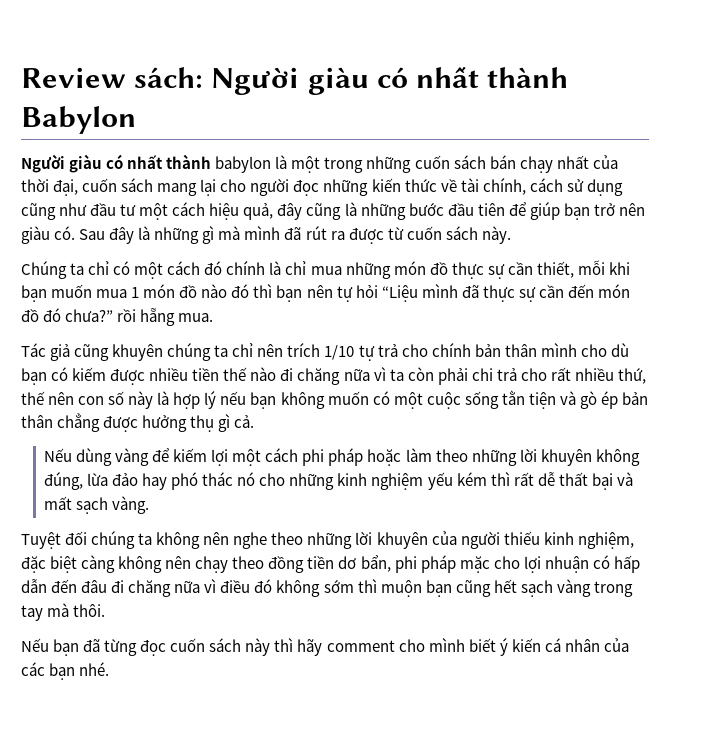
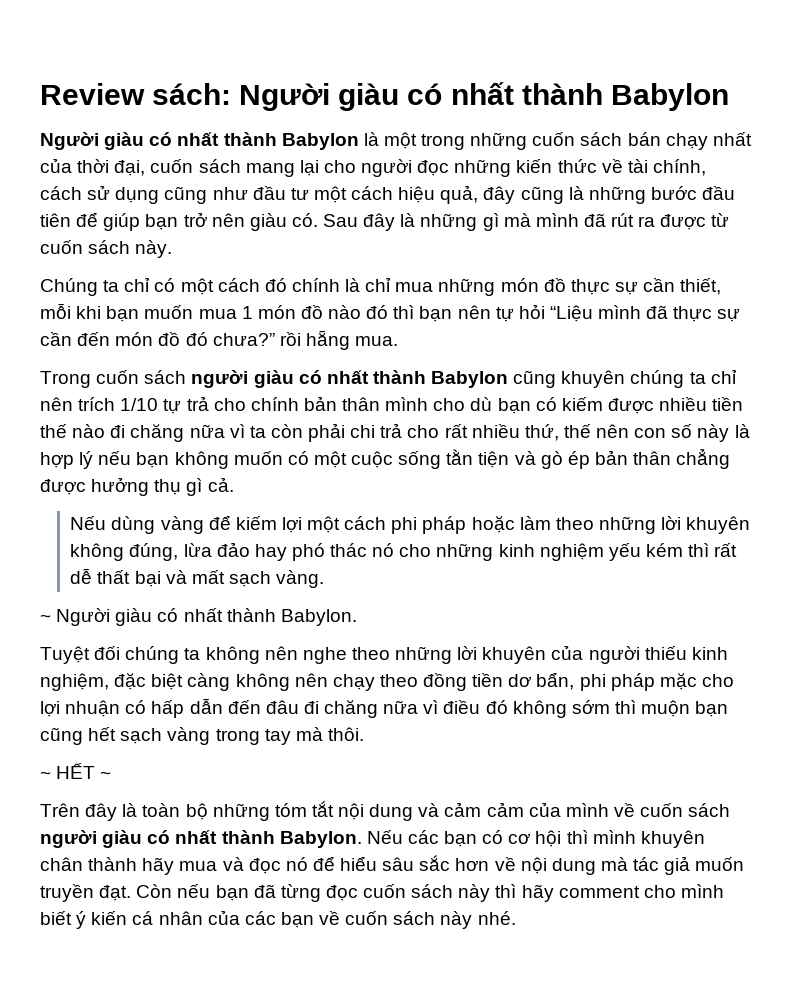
- Người giàu có nhất thành babylon là một trong những cuốn sách bán chạy nhất của thời đại, cuốn sách mang lại cho người đọc những kiến thức về tài chính, cách sử dụng cũng như đầu tư một cách hiệu quả, đây cũng là những bước đầu tiên để giúp bạn trở nên giàu có.
+ Người giàu có nhất thành Babylon là một trong những cuốn sách bán chạy nhất của thời đại, cuốn sách mang lại cho người đọc những kiến thức về tài chính, cách sử dụng cũng như đầu tư một cách hiệu quả, đây cũng là những bước đầu tiên để giúp bạn trở nên giàu có.
- Tác giả cũng khuyên chúng ta chỉ nên trích 1/10 tự trả cho chính bản thân mình cho dù bạn có kiếm được nhiều tiền thế nào đi chăng nữa vì ta còn phải chi trả cho rất nhiều thứ, thế nên con số này là hợp lý nếu bạn không muốn có một cuộc sống tằn tiện và gò ép bản thân chẳng được hưởng thụ gì cả.
+ Trong cuốn sách người giàu có nhất thành Babylon cũng khuyên chúng ta chỉ nên trích 1/10 tự trả cho chính bản thân mình cho dù bạn có kiếm được nhiều tiền thế nào đi chăng nữa vì ta còn phải chi trả cho rất nhiều thứ, thế nên con số này là hợp lý nếu bạn không muốn có một cuộc sống tằn tiện và gò ép bản thân chẳng được hưởng thụ gì cả.
+ ~ Người giàu có nhất thành Babylon.
- Nếu bạn đã từng đọc cuốn sách này thì hãy comment cho mình biết ý kiến cá nhân của các bạn nhé.
+ ~ HẾT ~
+ Trên đây là toàn bộ những tóm tắt nội dung và cảm cảm của mình về cuốn sách người giàu có nhất thành Babylon. Nếu các bạn có cơ hội thì mình khuyên chân thành hãy mua và đọc nó để hiểu sâu sắc hơn về nội dung mà tác giả muốn truyền đạt. Còn nếu bạn đã từng đọc cuốn sách này thì hãy comment cho mình biết ý kiến cá nhân của các bạn về cuốn sách này nhé.

